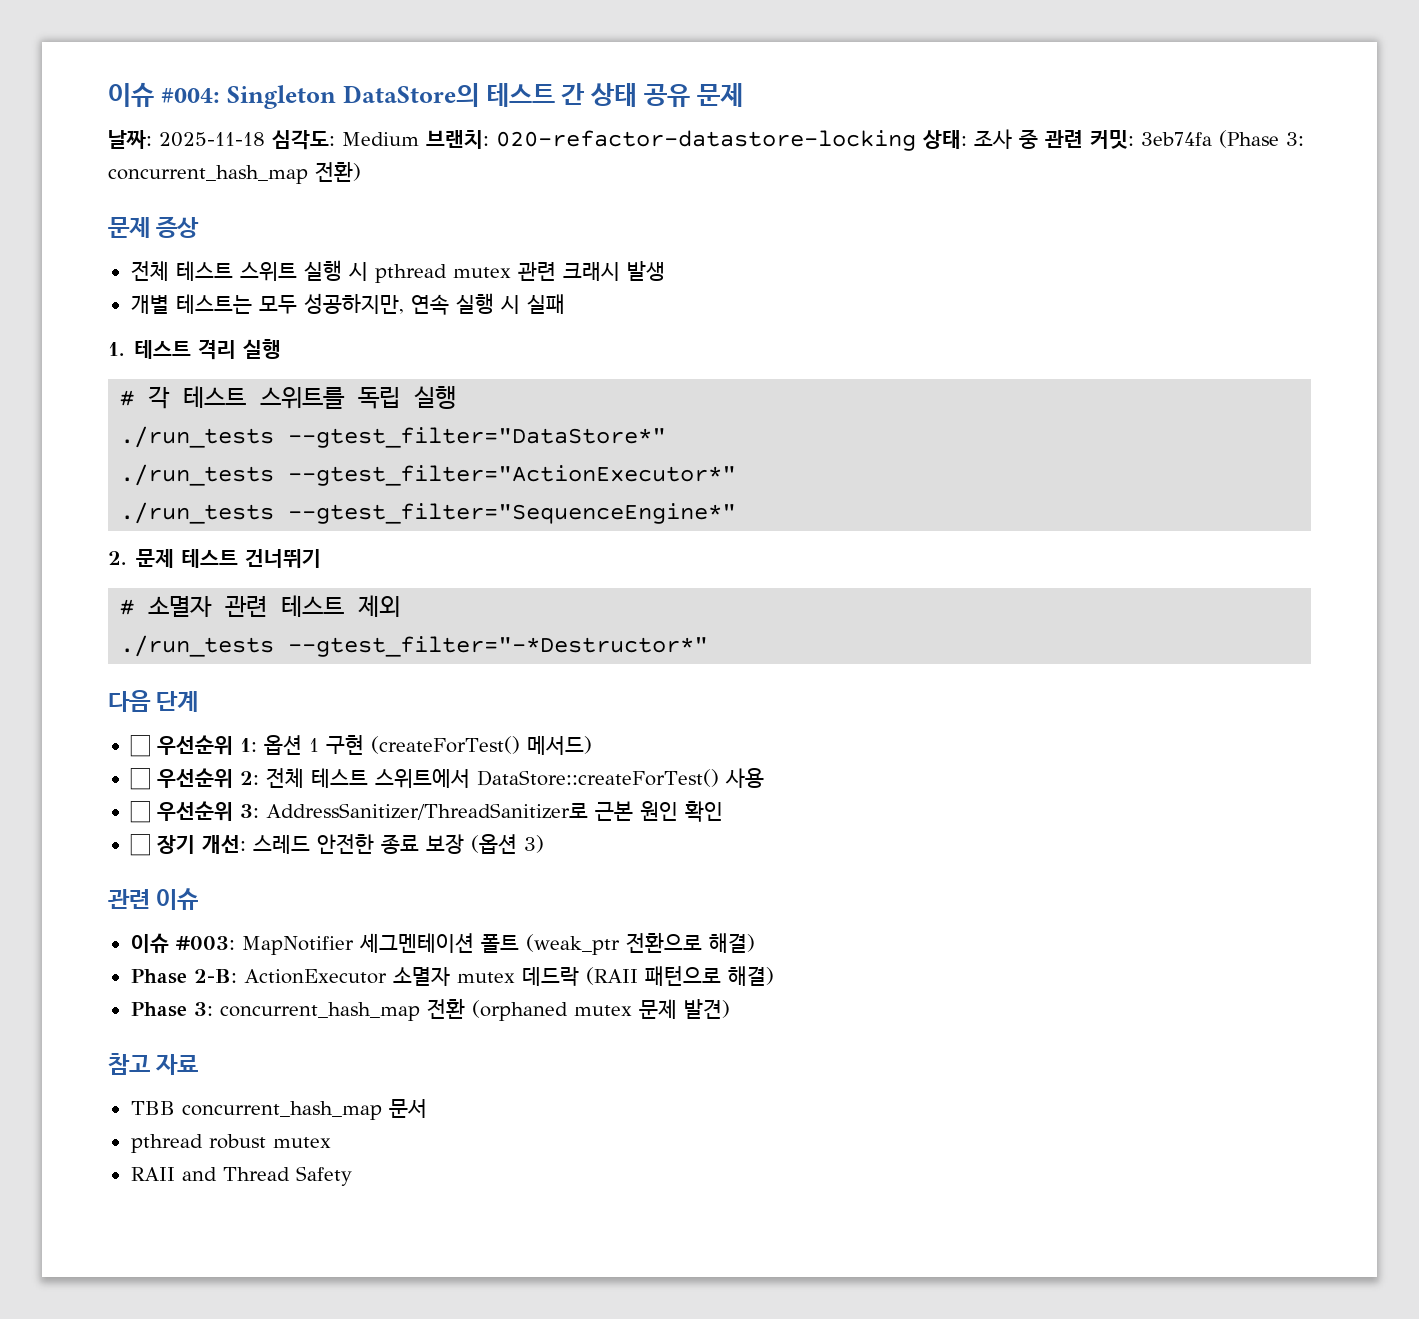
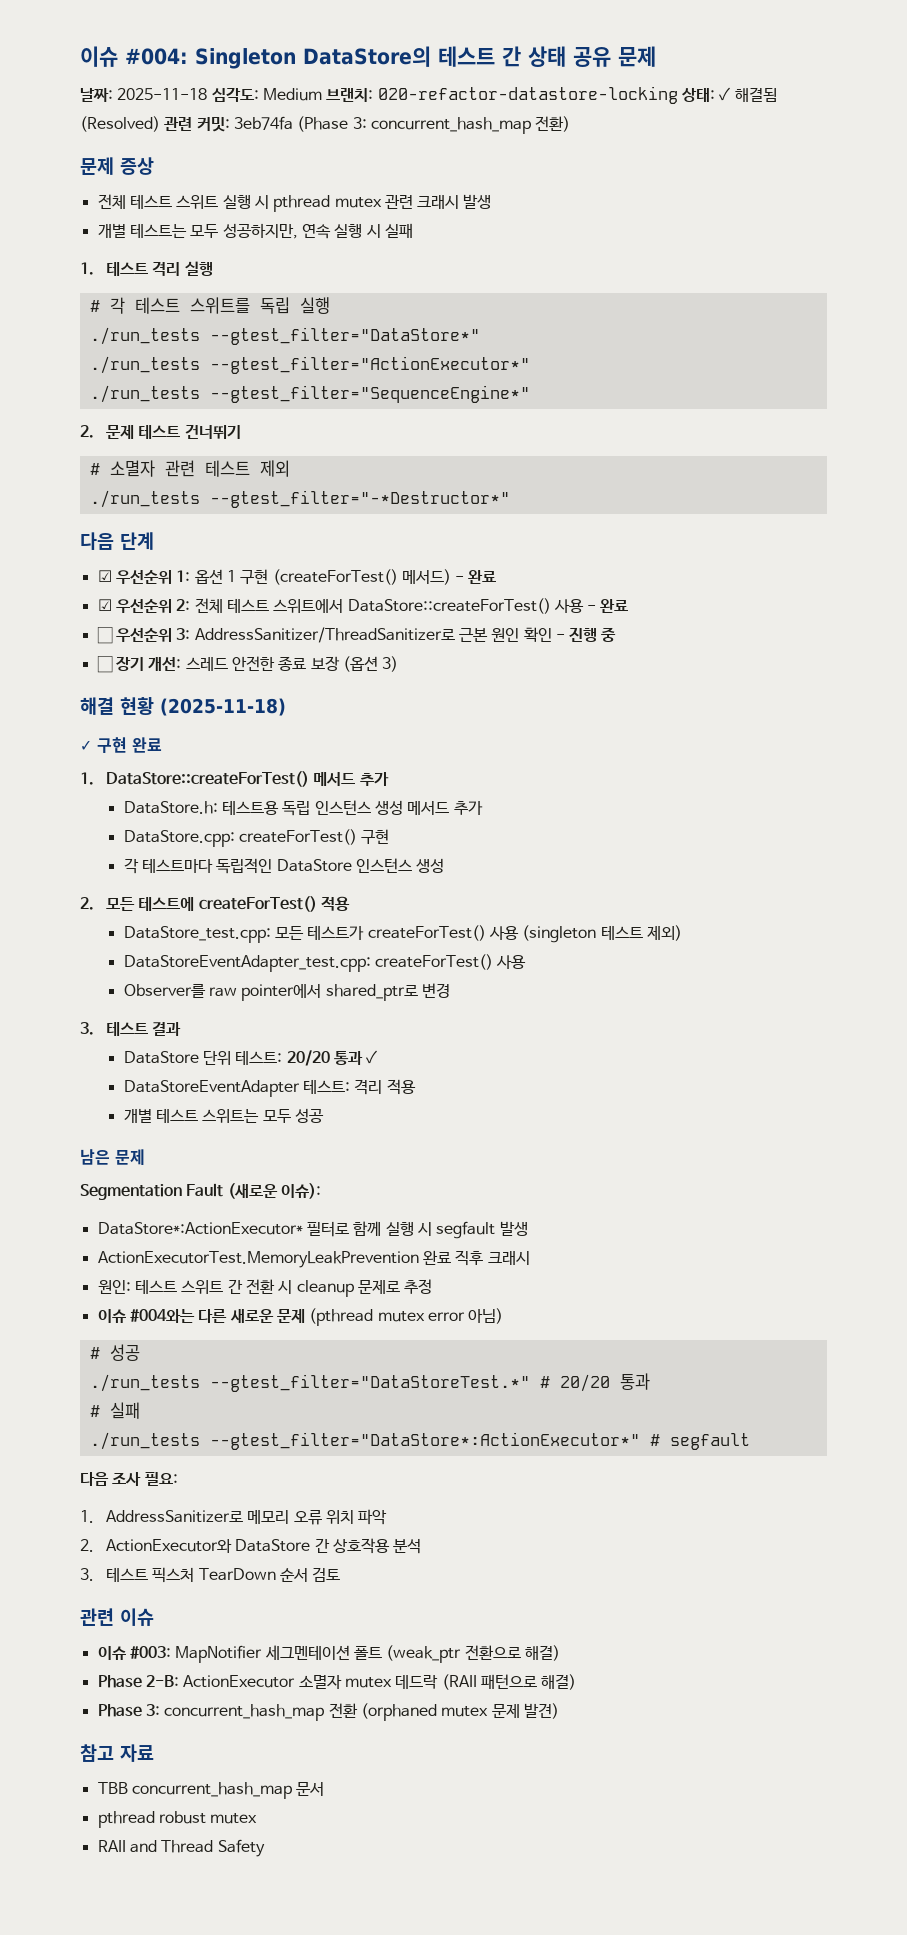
- 날짜: 2025-11-18 심각도: Medium 브랜치: 020-refactor-datastore-locking 상태: 조사 중 관련 커밋: 3eb74fa (Phase 3: concurrent_hash_map 전환)
+ 날짜: 2025-11-18 심각도: Medium 브랜치: 020-refactor-datastore-locking 상태: ✓ 해결됨 (Resolved) 관련 커밋: 3eb74fa (Phase 3: concurrent_hash_map 전환)
- ☐ 우선순위 1: 옵션 1 구현 (createForTest() 메서드)
- ☐ 우선순위 2: 전체 테스트 스위트에서 DataStore::createForTest() 사용
+ ☑ 우선순위 1: 옵션 1 구현 (createForTest() 메서드) - 완료
+ ☑ 우선순위 2: 전체 테스트 스위트에서 DataStore::createForTest() 사용 - 완료
- ☐ 우선순위 3: AddressSanitizer/ThreadSanitizer로 근본 원인 확인
+ ☐ 우선순위 3: AddressSanitizer/ThreadSanitizer로 근본 원인 확인 - 진행 중
+ 해결 현황 (2025-11-18)
+ ✓ 구현 완료
+ 1. DataStore::createForTest() 메서드 추가
+ DataStore.h: 테스트용 독립 인스턴스 생성 메서드 추가
+ DataStore.cpp: createForTest() 구현
+ 각 테스트마다 독립적인 DataStore 인스턴스 생성
+ 2. 모든 테스트에 createForTest() 적용
+ DataStore_test.cpp: 모든 테스트가 createForTest() 사용 (singleton 테스트 제외)
+ DataStoreEventAdapter_test.cpp: createForTest() 사용
+ Observer를 raw pointer에서 shared_ptr로 변경
+ 3. 테스트 결과
+ DataStore 단위 테스트: 20/20 통과 ✓
+ DataStoreEventAdapter 테스트: 격리 적용
+ 개별 테스트 스위트는 모두 성공
+ 남은 문제
+ Segmentation Fault (새로운 이슈):
+ DataStore*:ActionExecutor* 필터로 함께 실행 시 segfault 발생
+ ActionExecutorTest.MemoryLeakPrevention 완료 직후 크래시
+ 원인: 테스트 스위트 간 전환 시 cleanup 문제로 추정
+ 이슈 #004와는 다른 새로운 문제 (pthread mutex error 아님)
+ # 성공
+ ./run_tests --gtest_filter="DataStoreTest.*" # 20/20 통과
+ # 실패
+ ./run_tests --gtest_filter="DataStore*:ActionExecutor*" # segfault
+ 다음 조사 필요:
+ 1. AddressSanitizer로 메모리 오류 위치 파악
+ 2. ActionExecutor와 DataStore 간 상호작용 분석
+ 3. 테스트 픽스처 TearDown 순서 검토

